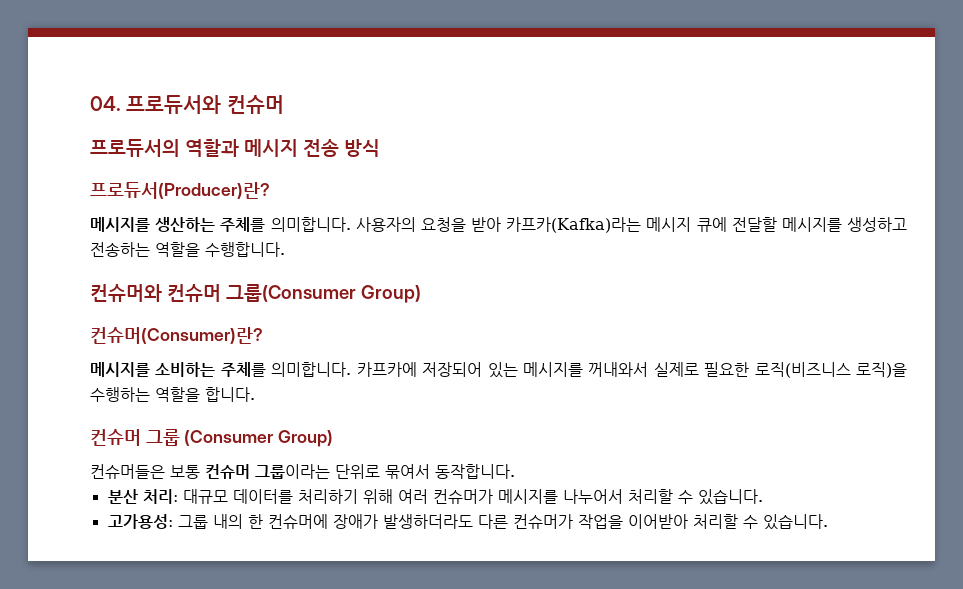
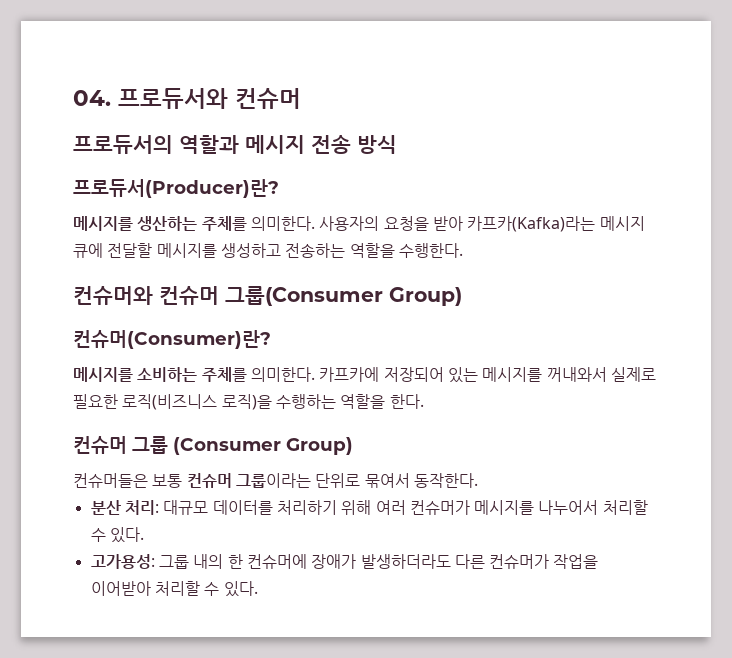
- 메시지를 생산하는 주체를 의미합니다.
+ 메시지를 생산하는 주체를 의미한다.
- 사용자의 요청을 받아 카프카(Kafka)라는 메시지 큐에 전달할 메시지를 생성하고 전송하는 역할을 수행합니다.
+ 사용자의 요청을 받아 카프카(Kafka)라는 메시지 큐에 전달할 메시지를 생성하고 전송하는 역할을 수행한다.
- 메시지를 소비하는 주체를 의미합니다.
+ 메시지를 소비하는 주체를 의미한다.
- 카프카에 저장되어 있는 메시지를 꺼내와서 실제로 필요한 로직(비즈니스 로직)을 수행하는 역할을 합니다.
+ 카프카에 저장되어 있는 메시지를 꺼내와서 실제로 필요한 로직(비즈니스 로직)을 수행하는 역할을 한다.
- 컨슈머들은 보통 컨슈머 그룹이라는 단위로 묶여서 동작합니다.
+ 컨슈머들은 보통 컨슈머 그룹이라는 단위로 묶여서 동작한다.
- 분산 처리: 대규모 데이터를 처리하기 위해 여러 컨슈머가 메시지를 나누어서 처리할 수 있습니다.
+ 분산 처리: 대규모 데이터를 처리하기 위해 여러 컨슈머가 메시지를 나누어서 처리할 수 있다.
- 고가용성: 그룹 내의 한 컨슈머에 장애가 발생하더라도 다른 컨슈머가 작업을 이어받아 처리할 수 있습니다.
+ 고가용성: 그룹 내의 한 컨슈머에 장애가 발생하더라도 다른 컨슈머가 작업을 이어받아 처리할 수 있다.

